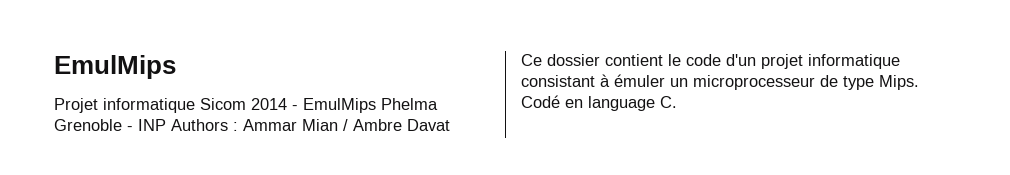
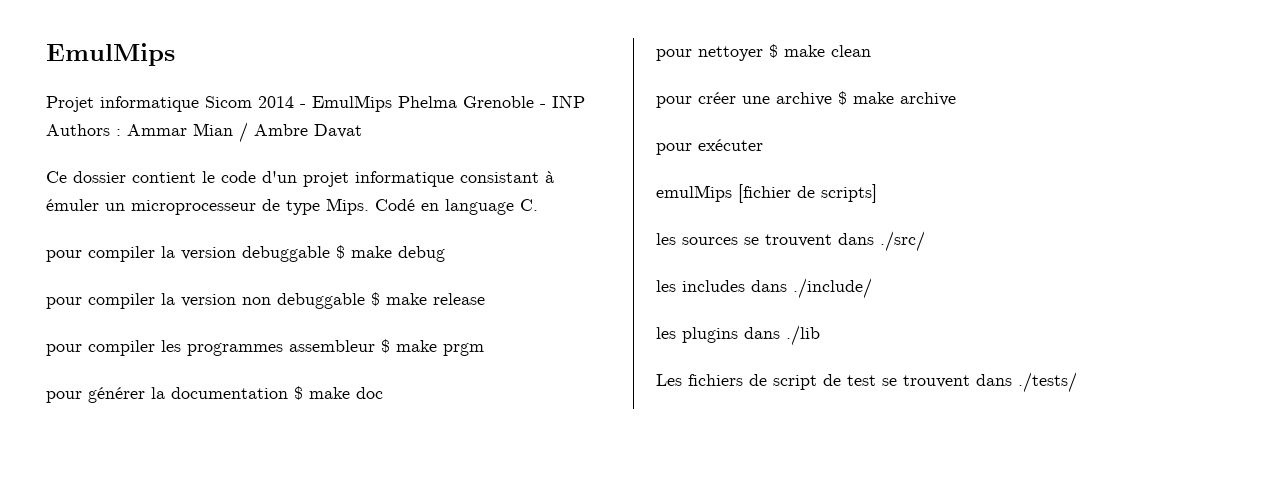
+ pour compiler la version debuggable $ make debug
+ pour compiler la version non debuggable $ make release
+ pour compiler les programmes assembleur $ make prgm
+ pour générer la documentation $ make doc
+ pour nettoyer $ make clean
+ pour créer une archive $ make archive
+ pour exécuter
+ emulMips [fichier de scripts]
+ les sources se trouvent dans ./src/
+ les includes dans ./include/
+ les plugins dans ./lib
+ Les fichiers de script de test se trouvent dans ./tests/

